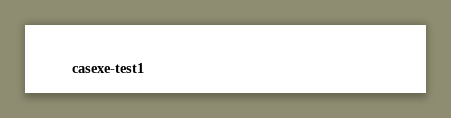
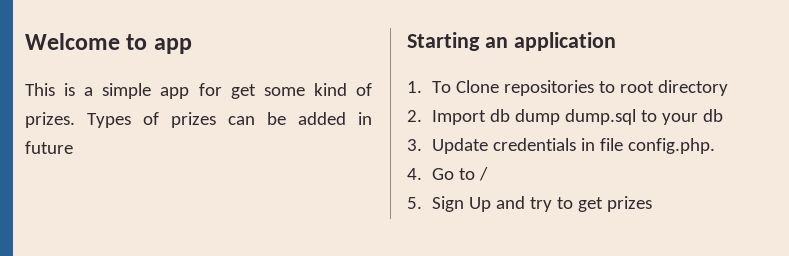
- casexe-test1
+ Welcome to app
+ This is a simple app for get some kind of prizes. Types of prizes can be added in future
+ Starting an application
+ 1. To Clone repositories to root directory
+ 2. Import db dump dump.sql to your db
+ 3. Update credentials in file config.php.
+ 4. Go to /
+ 5. Sign Up and try to get prizes

